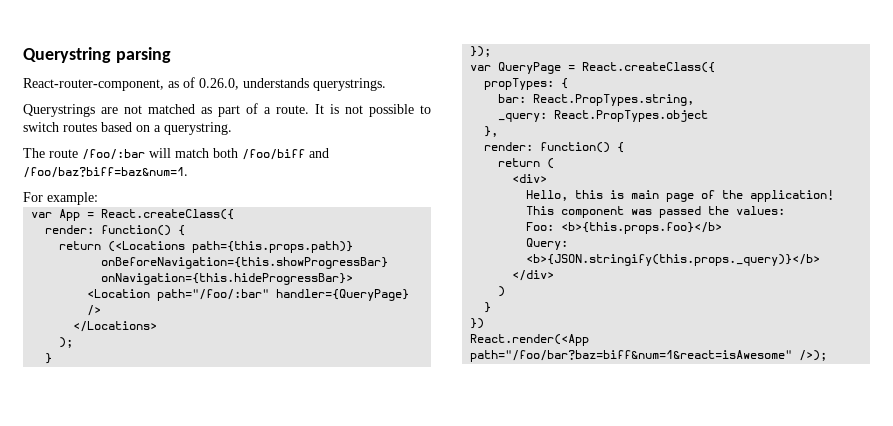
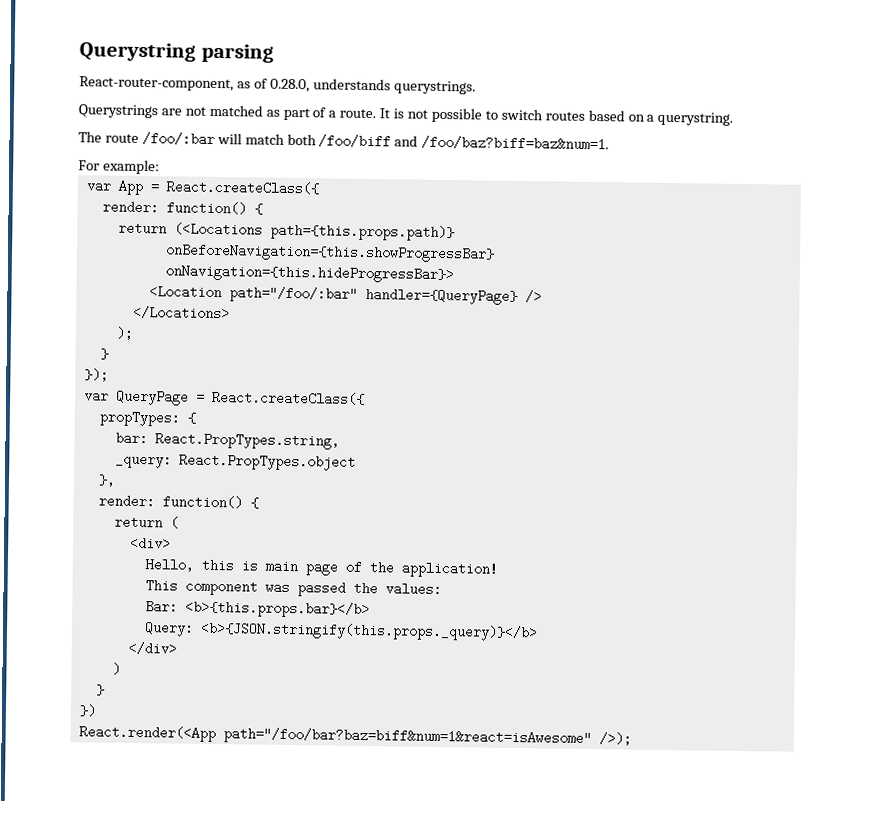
- React-router-component, as of 0.26.0, understands querystrings.
+ React-router-component, as of 0.28.0, understands querystrings.
- Foo: <b>{this.props.foo}</b>
+ Bar: <b>{this.props.bar}</b>

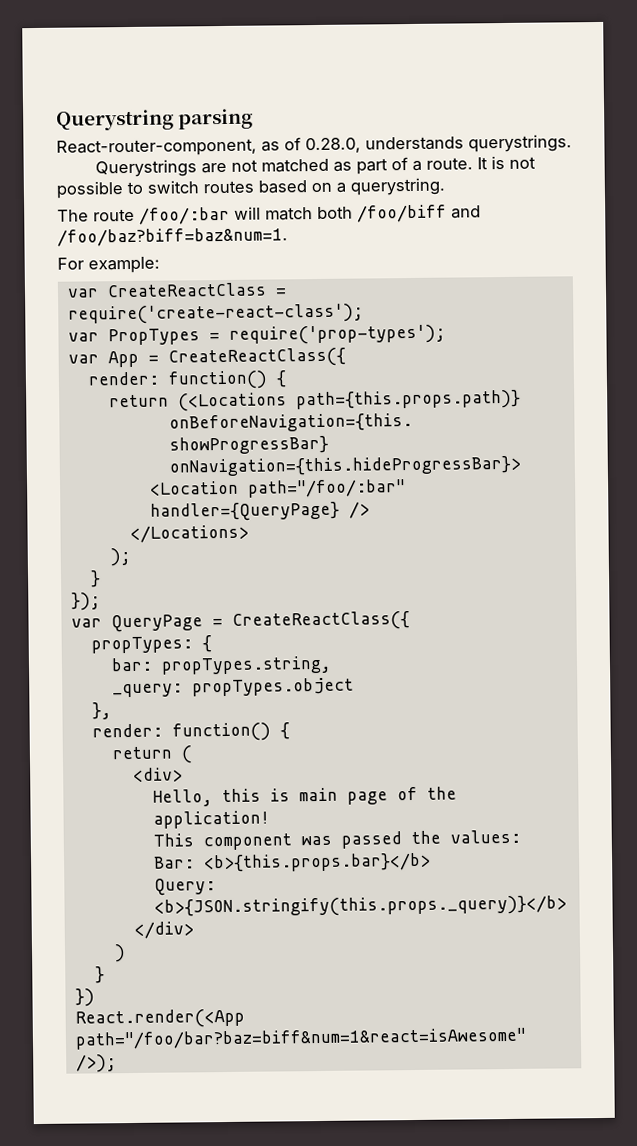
+ var CreateReactClass = require('create-react-class');
+ var PropTypes = require('prop-types');
- var App = React.createClass({
+ var App = CreateReactClass({
- var QueryPage = React.createClass({
+ var QueryPage = CreateReactClass({
- bar: React.PropTypes.string,
+ bar: propTypes.string,
- _query: React.PropTypes.object
+ _query: propTypes.object

